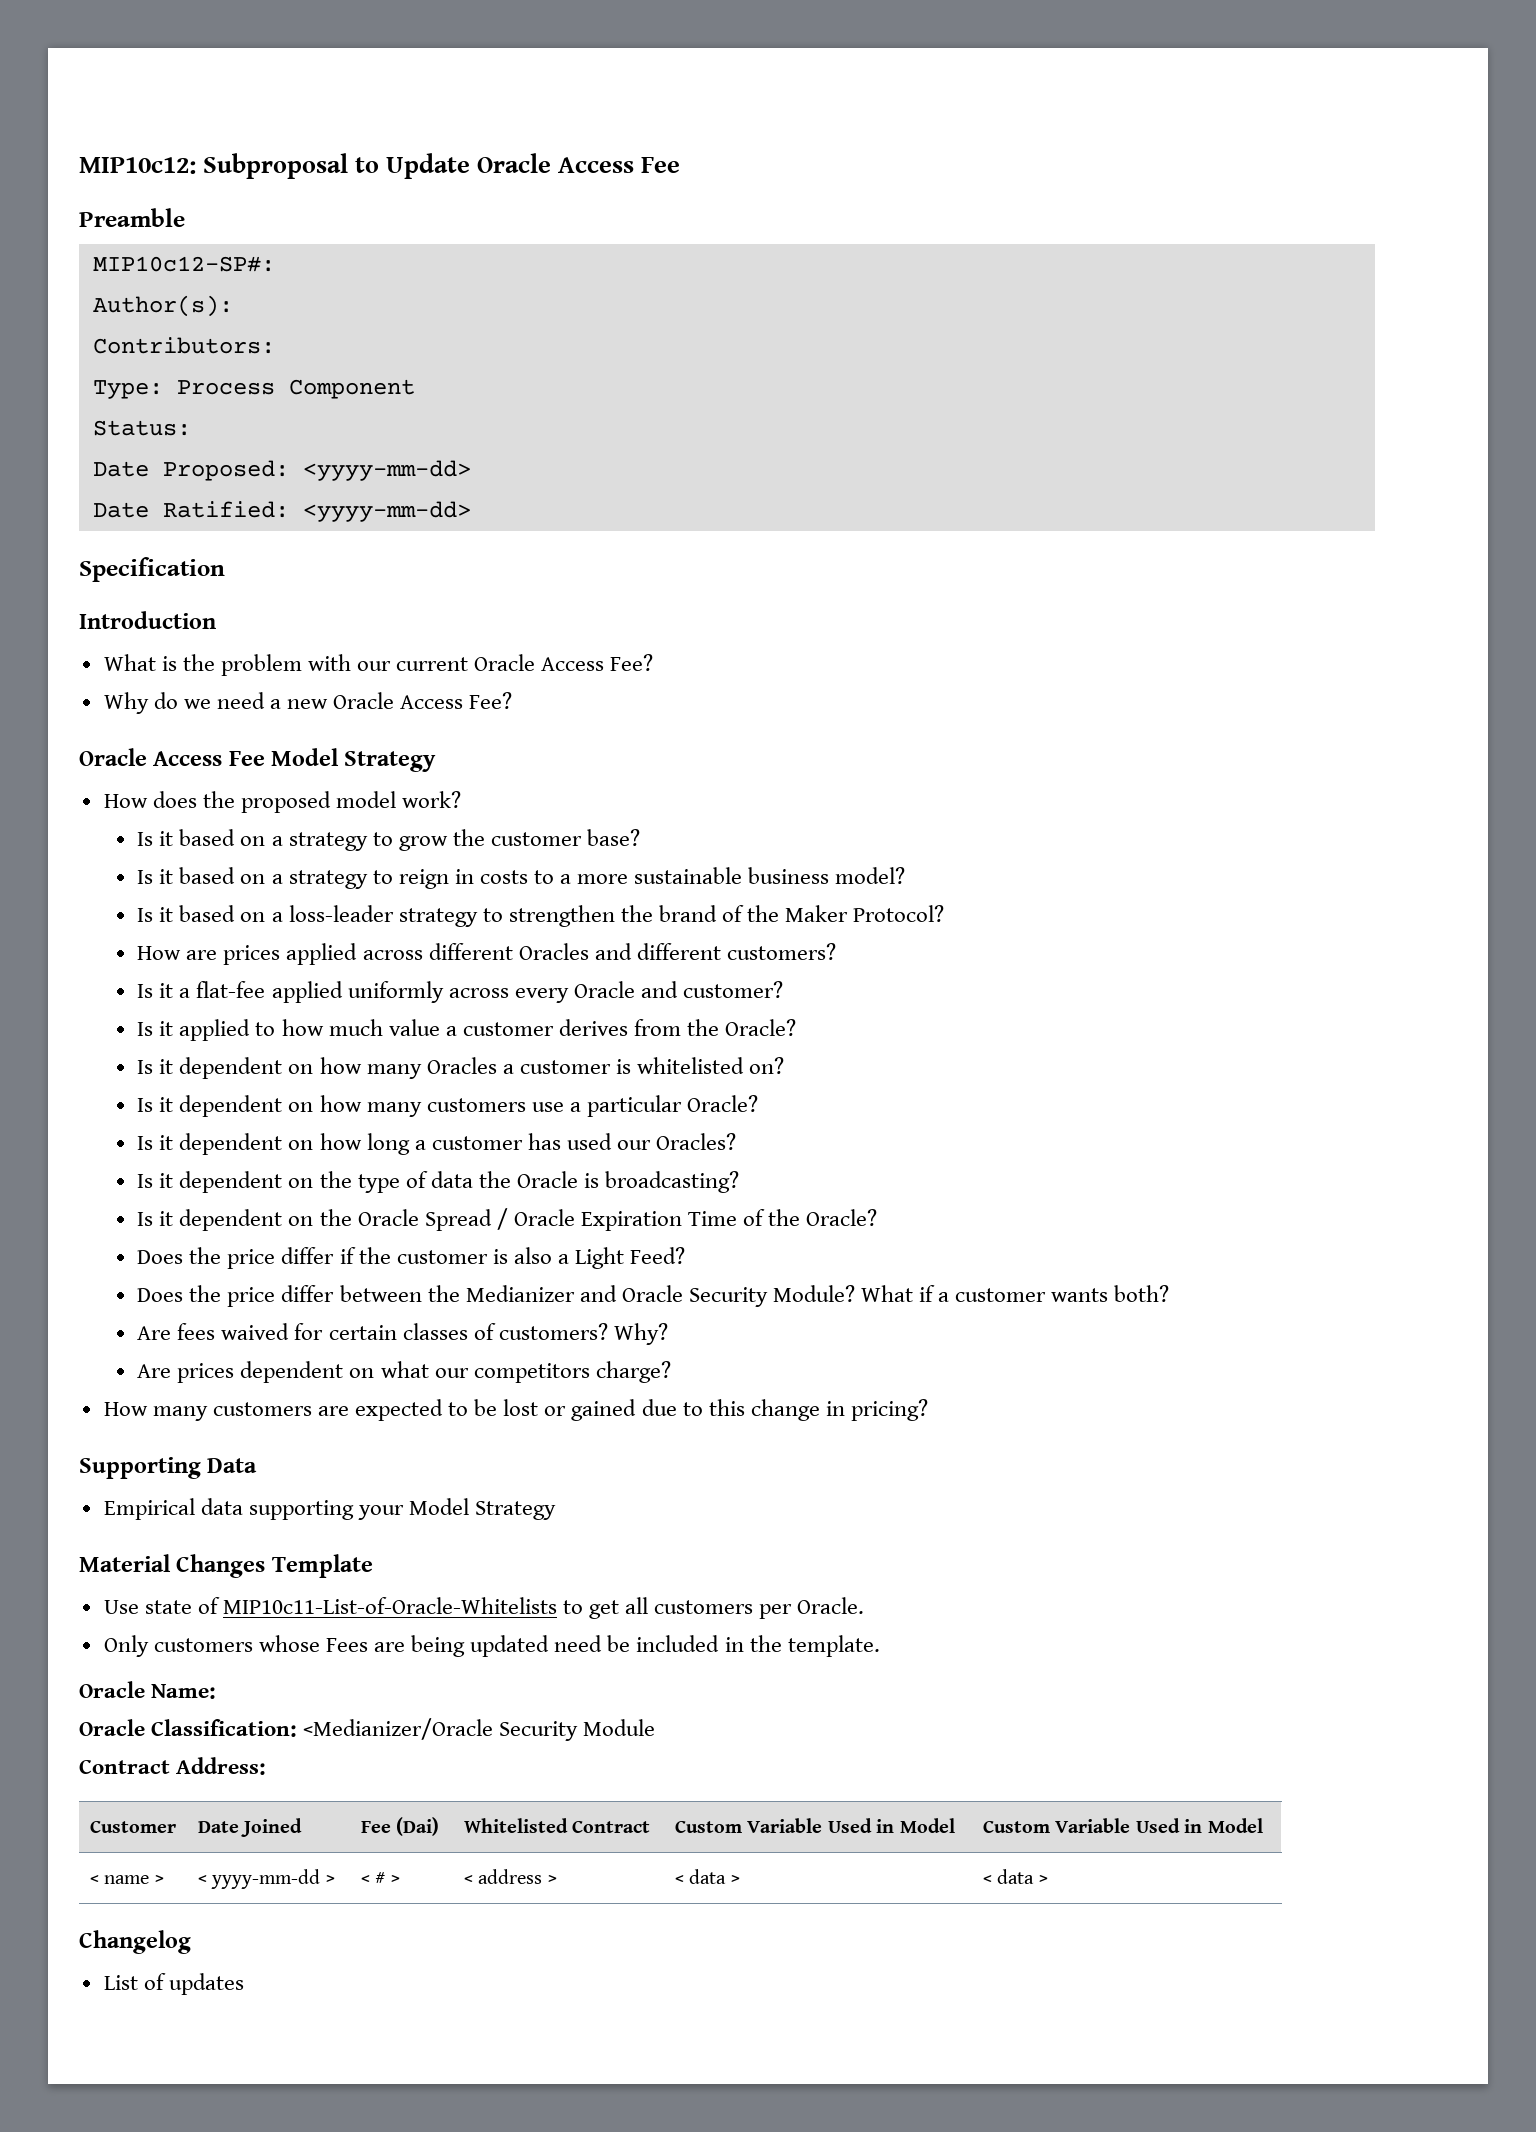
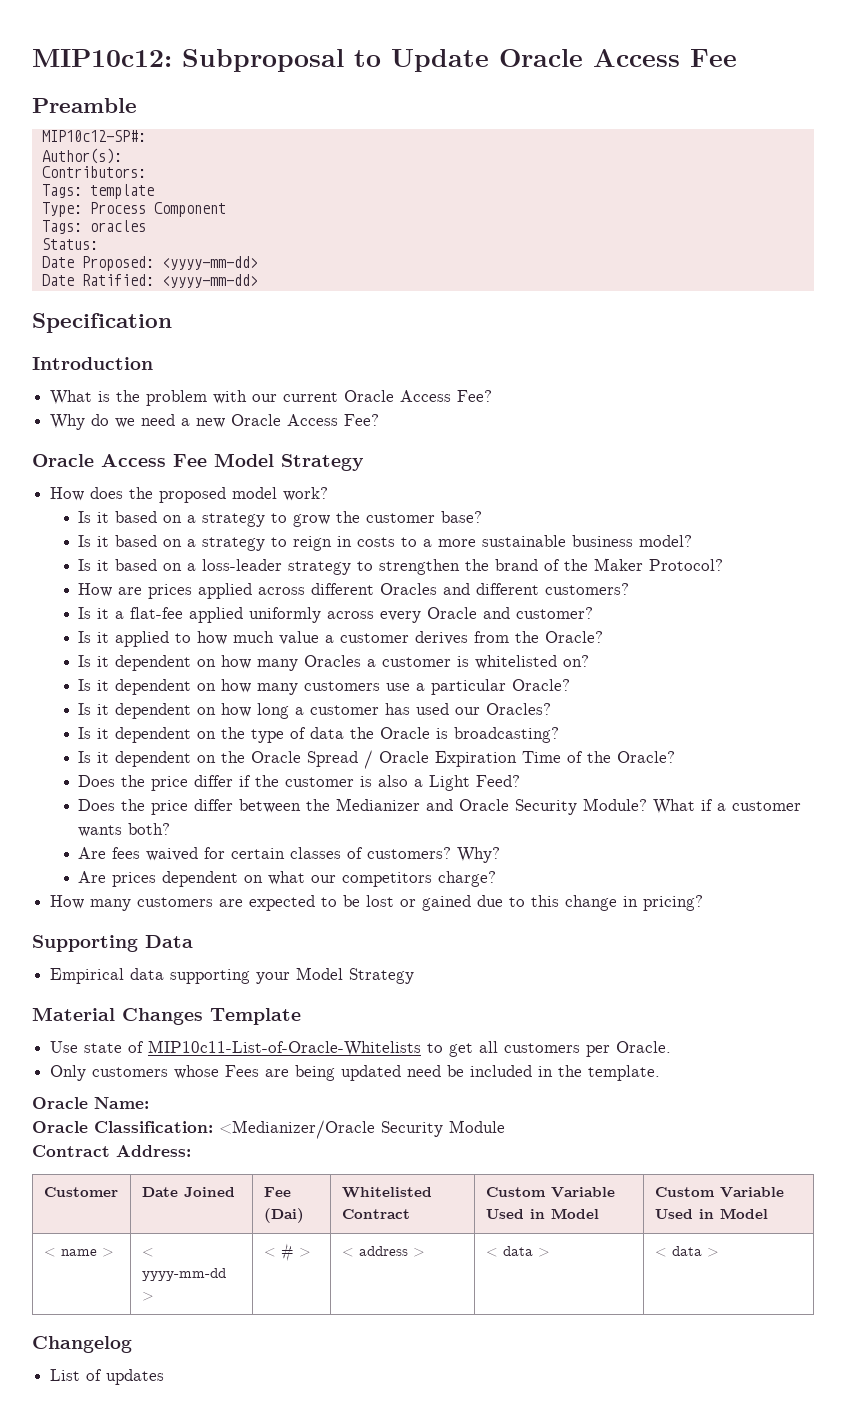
+ Tags: template
+ Tags: oracles

